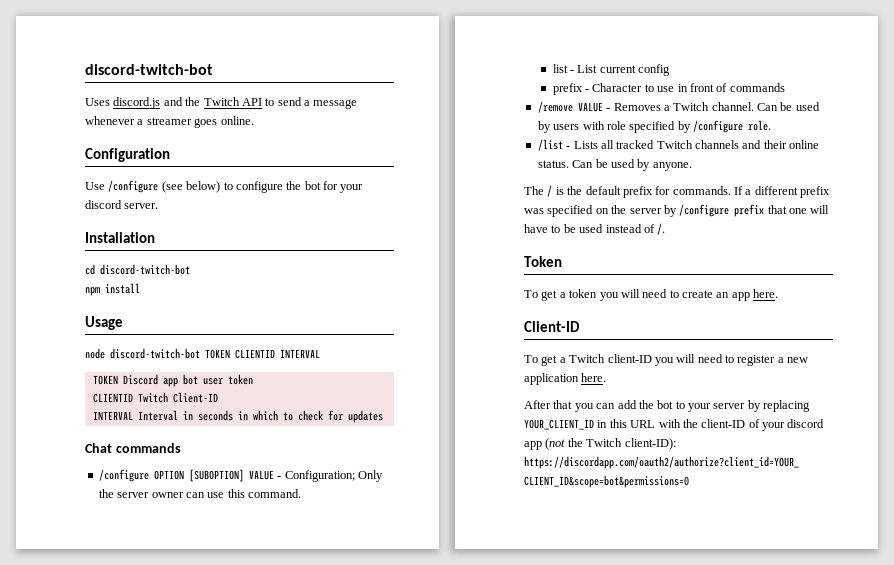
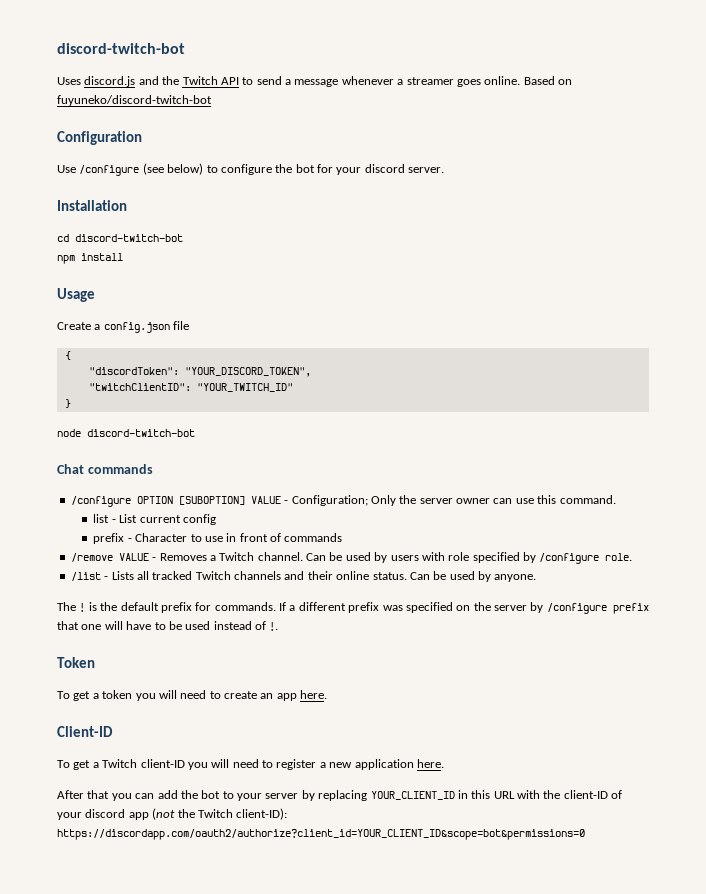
+ Based on fuyuneko/discord-twitch-bot
- node discord-twitch-bot TOKEN CLIENTID INTERVAL
- TOKEN Discord app bot user token
- CLIENTID Twitch Client-ID
- INTERVAL Interval in seconds in which to check for updates
+ Create a config.json file
+ {
+ "discordToken": "YOUR_DISCORD_TOKEN",
+ "twitchClientID": "YOUR_TWITCH_ID"
+ }
+ node discord-twitch-bot
- The / is the default prefix for commands.
+ The ! is the default prefix for commands.
- If a different prefix was specified on the server by /configure prefix that one will have to be used instead of /.
+ If a different prefix was specified on the server by /configure prefix that one will have to be used instead of !.

